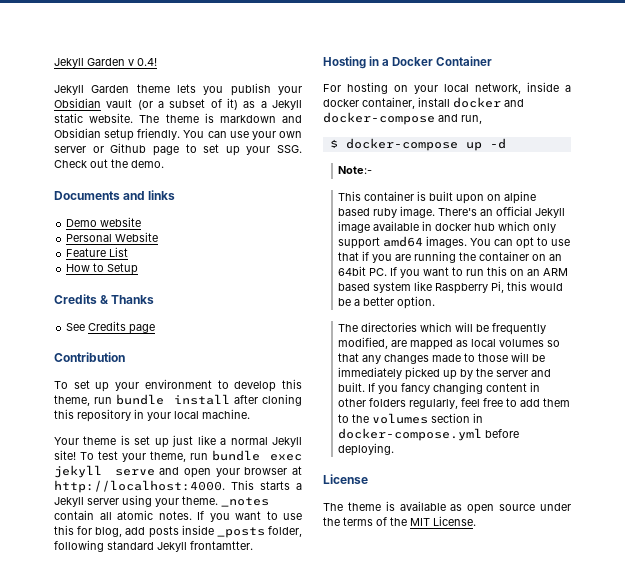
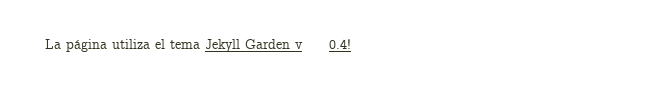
- Jekyll Garden v 0.4!
+ La página utiliza el tema Jekyll Garden v 0.4!
- Jekyll Garden theme lets you publish your Obsidian vault (or a subset of it) as a Jekyll static website. The theme is markdown and Obsidian setup friendly. You can use your own server or Github page to set up your SSG. Check out the demo.
- Documents and links
- Demo website
- Personal Website
- Feature List
- How to Setup
- Credits & Thanks
- See Credits page
- Contribution
- To set up your environment to develop this theme, run bundle install after cloning this repository in your local machine.
- Your theme is set up just like a normal Jekyll site! To test your theme, run bundle exec jekyll serve and open your browser at http://localhost:4000. This starts a Jekyll server using your theme. _notes contain all atomic notes. If you want to use this for blog, add posts inside _posts folder, following standard Jekyll frontamtter.
- Hosting in a Docker Container
- For hosting on your local network, inside a docker container, install docker and docker-compose and run,
- $ docker-compose up -d
- Note:-
- This container is built upon on alpine based ruby image. There's an official Jekyll image available in docker hub which only support amd64 images. You can opt to use that if you are running the container on an 64bit PC. If you want to run this on an ARM based system like Raspberry Pi, this would be a better option.
- The directories which will be frequently modified, are mapped as local volumes so that any changes made to those will be immediately picked up by the server and built. If you fancy changing content in other folders regularly, feel free to add them to the volumes section in docker-compose.yml before deploying.
- License
- The theme is available as open source under the terms of the MIT License.

